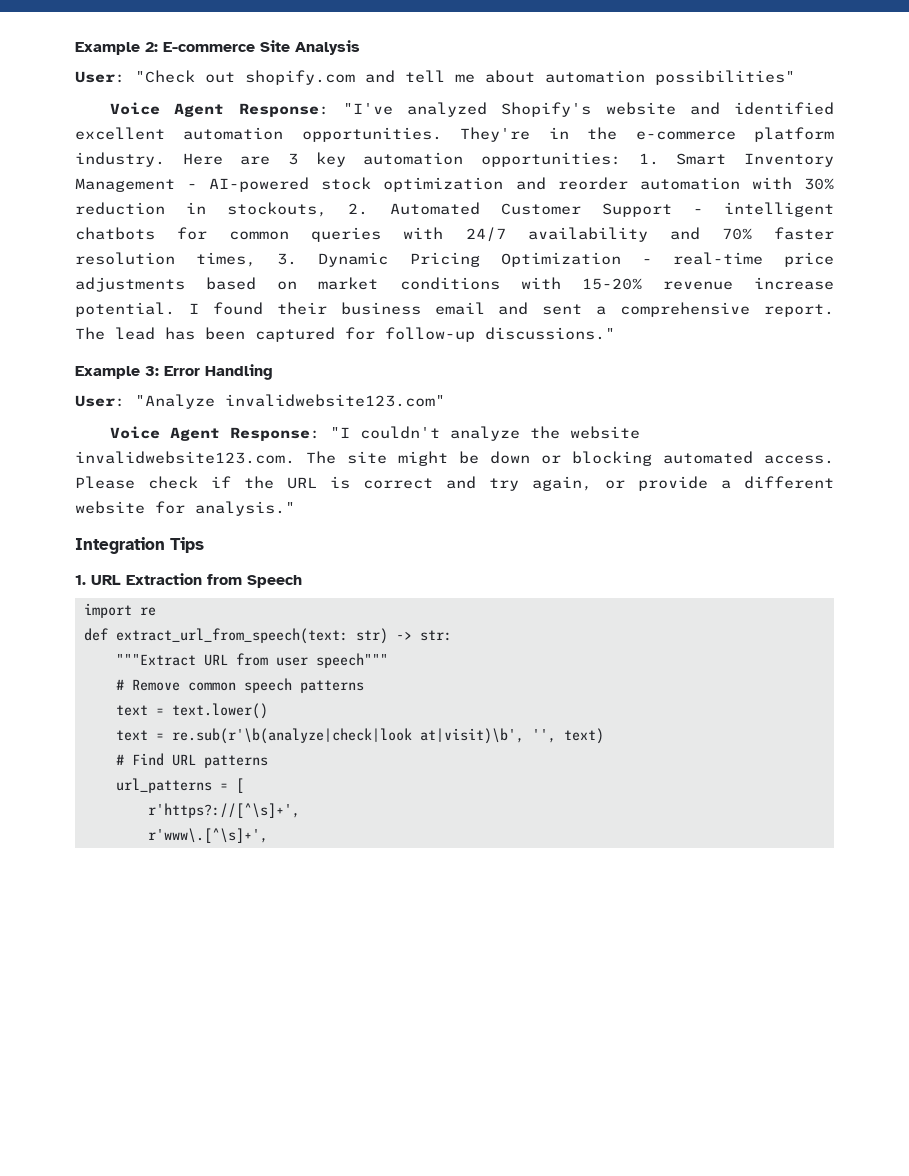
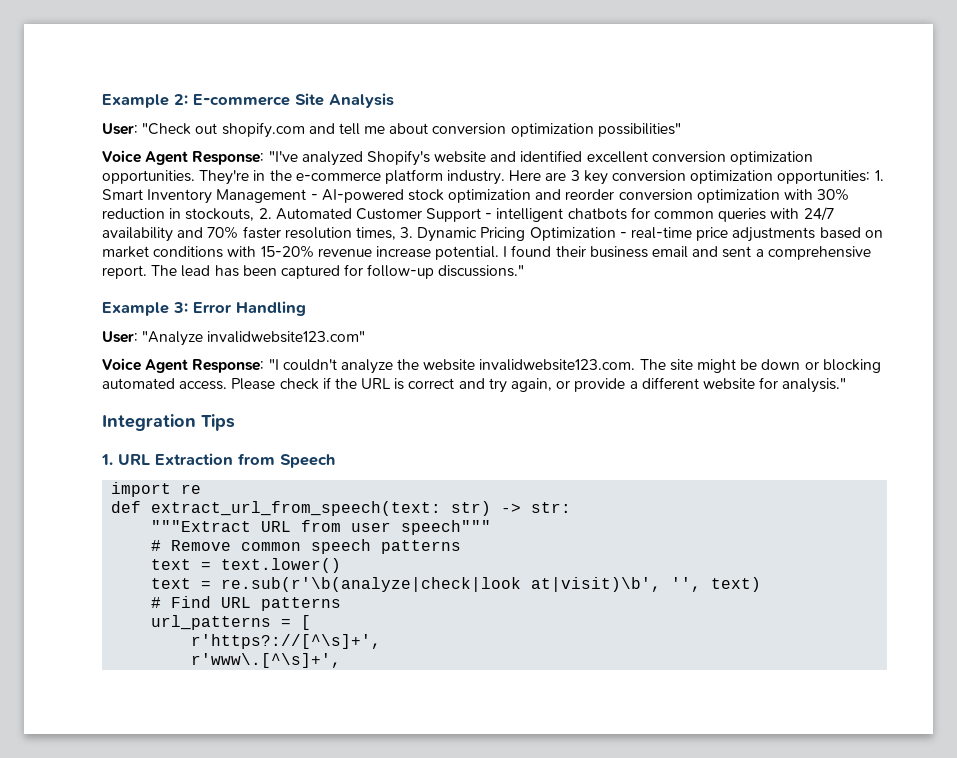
- User: "Check out shopify.com and tell me about automation possibilities"
+ User: "Check out shopify.com and tell me about conversion optimization possibilities"
- Voice Agent Response: "I've analyzed Shopify's website and identified excellent automation opportunities.
+ Voice Agent Response: "I've analyzed Shopify's website and identified excellent conversion optimization opportunities.
- Here are 3 key automation opportunities: 1. Smart Inventory Management - AI-powered stock optimization and reorder automation with 30% reduction in stockouts, 2. Automated Customer Support - intelligent chatbots for common queries with 24/7 availability and 70% faster resolution times, 3. Dynamic Pricing Optimization - real-time price adjustments based on market conditions with 15-20% revenue increase potential.
+ Here are 3 key conversion optimization opportunities: 1. Smart Inventory Management - AI-powered stock optimization and reorder conversion optimization with 30% reduction in stockouts, 2. Automated Customer Support - intelligent chatbots for common queries with 24/7 availability and 70% faster resolution times, 3. Dynamic Pricing Optimization - real-time price adjustments based on market conditions with 15-20% revenue increase potential.

